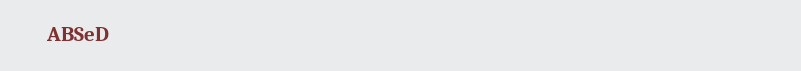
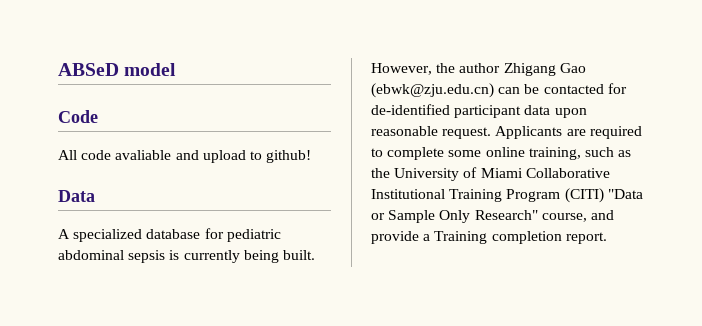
- ABSeD
+ ABSeD model
+ Code
+ All code avaliable and upload to github!
+ Data
+ A specialized database for pediatric abdominal sepsis is currently being built. However, the author Zhigang Gao (ebwk@zju.edu.cn) can be contacted for de-identified participant data upon reasonable request. Applicants are required to complete some online training, such as the University of Miami Collaborative Institutional Training Program (CITI) "Data or Sample Only Research" course, and provide a Training completion report.

